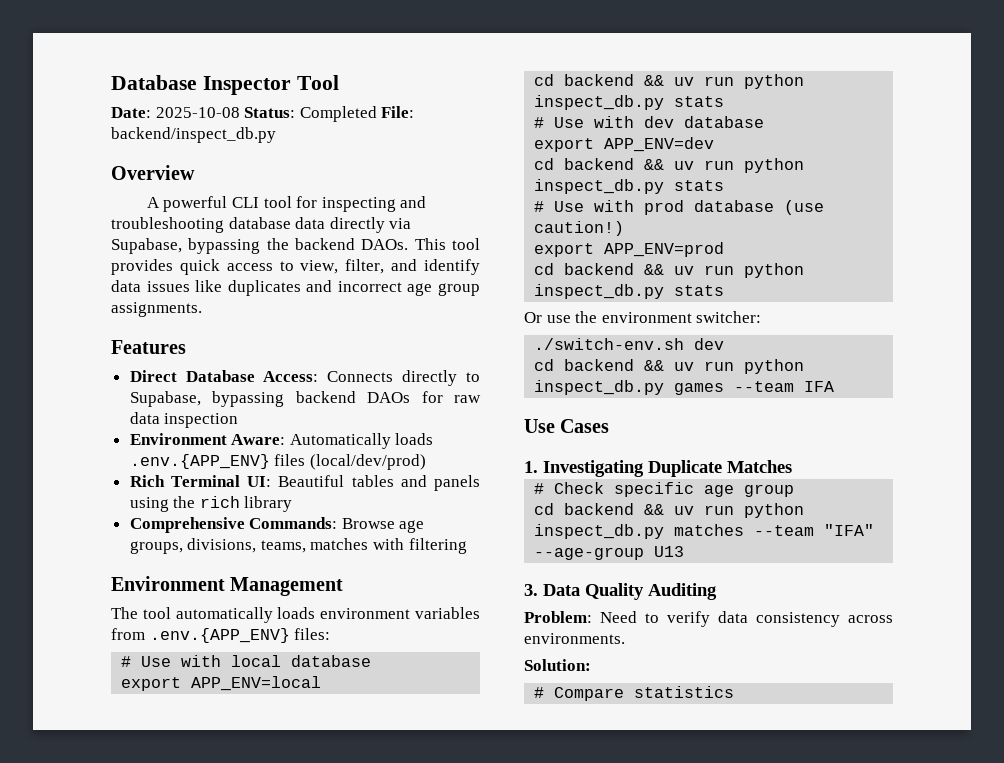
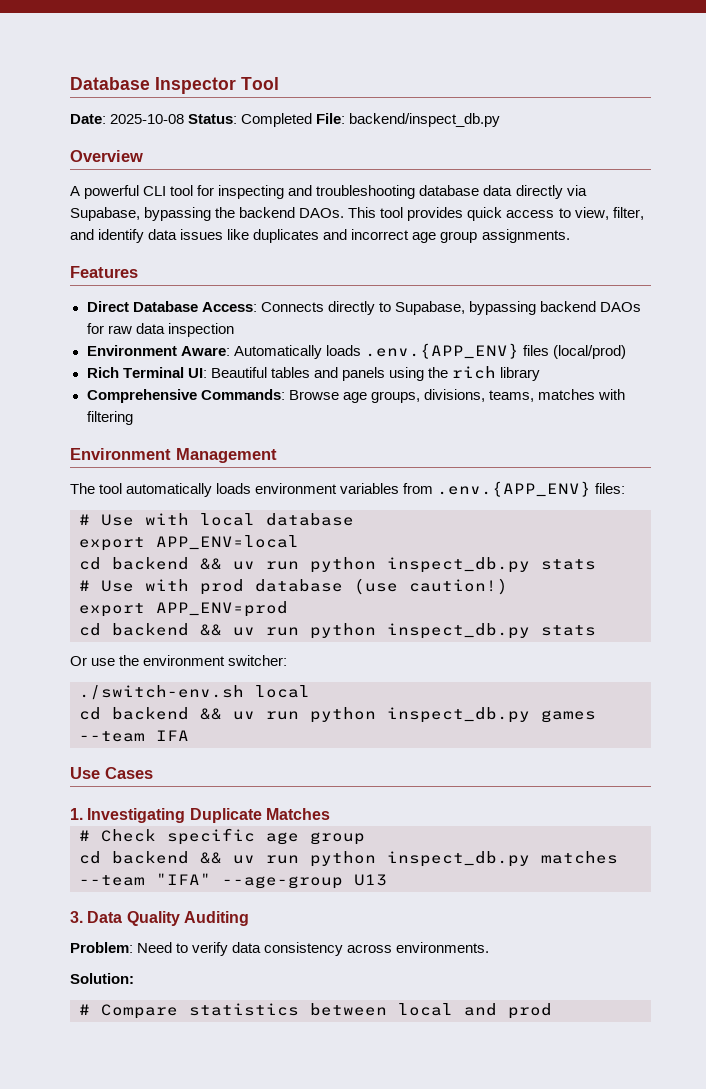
- Environment Aware: Automatically loads .env.{APP_ENV} files (local/dev/prod)
+ Environment Aware: Automatically loads .env.{APP_ENV} files (local/prod)
- # Use with dev database
- export APP_ENV=dev
- cd backend && uv run python inspect_db.py stats
- ./switch-env.sh dev
+ ./switch-env.sh local
- # Compare statistics
+ # Compare statistics between local and prod

